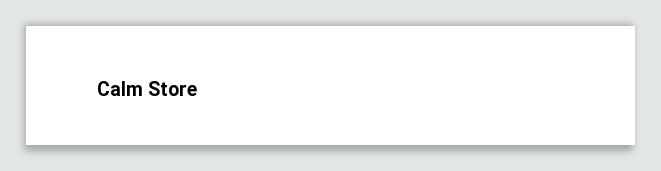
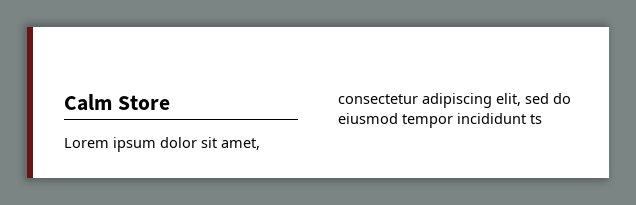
+ Lorem ipsum dolor sit amet, consectetur adipiscing elit, sed do eiusmod tempor incididunt ts

